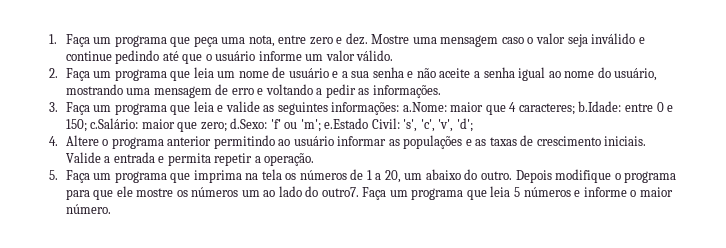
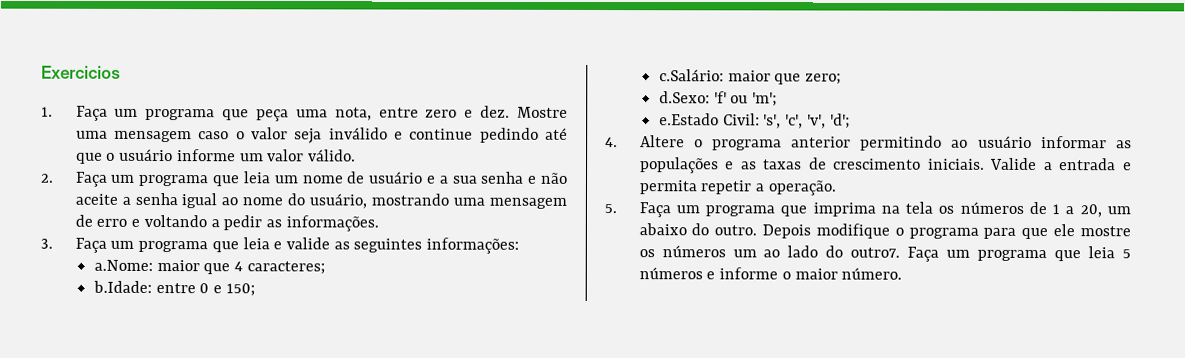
+ Exercicios
- 3. Faça um programa que leia e valide as seguintes informações: a.Nome: maior que 4 caracteres; b.Idade: entre 0 e 150; c.Salário: maior que zero; d.Sexo: 'f' ou 'm'; e.Estado Civil: 's', 'c', 'v', 'd';
+ 3. Faça um programa que leia e valide as seguintes informações:
+ a.Nome: maior que 4 caracteres;
+ b.Idade: entre 0 e 150;
+ c.Salário: maior que zero;
+ d.Sexo: 'f' ou 'm';
+ e.Estado Civil: 's', 'c', 'v', 'd';

